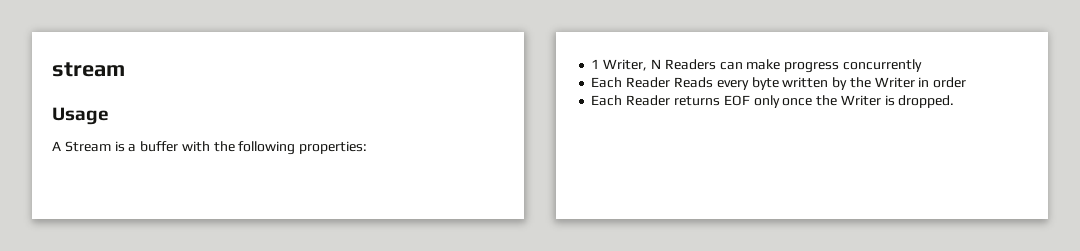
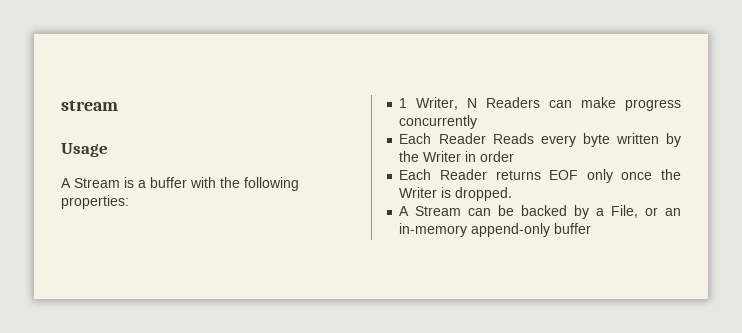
+ A Stream can be backed by a File, or an in-memory append-only buffer

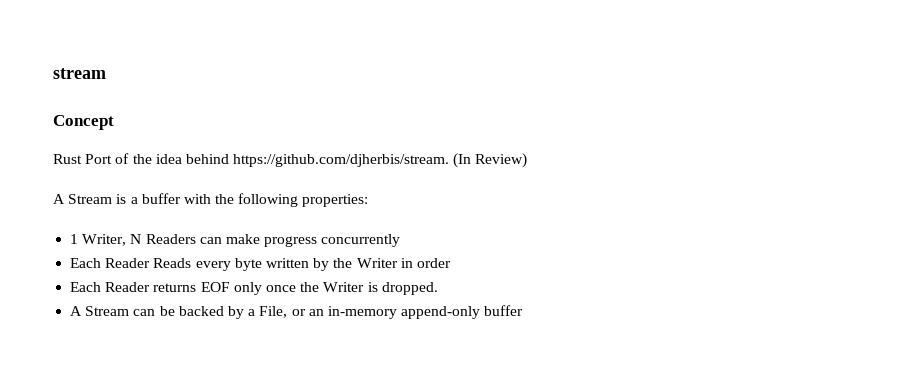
- Usage
+ Concept
+ Rust Port of the idea behind https://github.com/djherbis/stream. (In Review)

